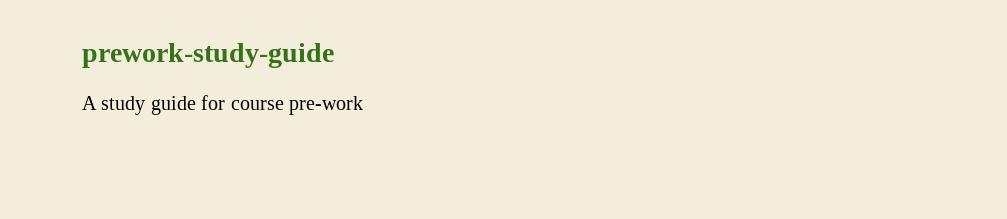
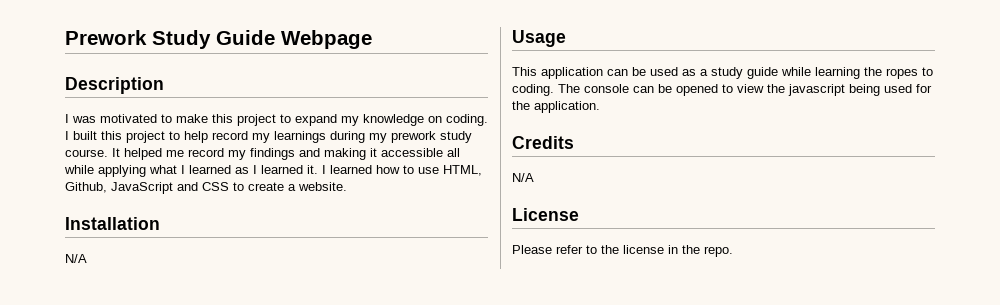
- prework-study-guide
- A study guide for course pre-work
+ Prework Study Guide Webpage
+ Description
+ I was motivated to make this project to expand my knowledge on coding. I built this project to help record my learnings during my prework study course. It helped me record my findings and making it accessible all while applying what I learned as I learned it. I learned how to use HTML, Github, JavaScript and CSS to create a website.
+ Installation
+ N/A
+ Usage
+ This application can be used as a study guide while learning the ropes to coding. The console can be opened to view the javascript being used for the application.
+ Credits
+ N/A
+ License
+ Please refer to the license in the repo.

